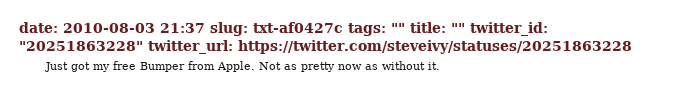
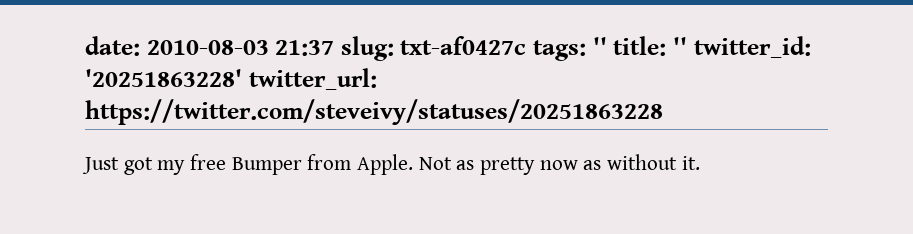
- date: 2010-08-03 21:37 slug: txt-af0427c tags: "" title: "" twitter_id: "20251863228" twitter_url: https://twitter.com/steveivy/statuses/20251863228
+ date: 2010-08-03 21:37 slug: txt-af0427c tags: '' title: '' twitter_id: '20251863228' twitter_url: https://twitter.com/steveivy/statuses/20251863228

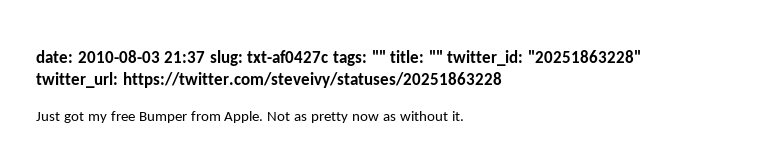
- date: 2010-08-03 21:37 slug: txt-af0427c tags: '' title: '' twitter_id: '20251863228' twitter_url: https://twitter.com/steveivy/statuses/20251863228
+ date: 2010-08-03 21:37 slug: txt-af0427c tags: "" title: "" twitter_id: "20251863228" twitter_url: https://twitter.com/steveivy/statuses/20251863228

